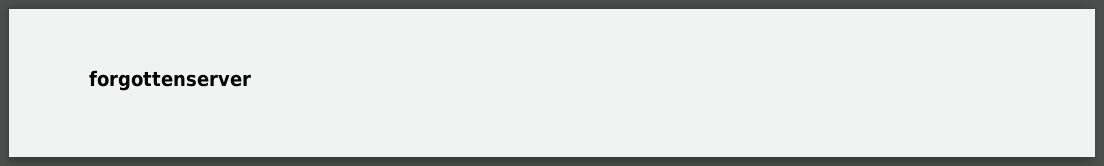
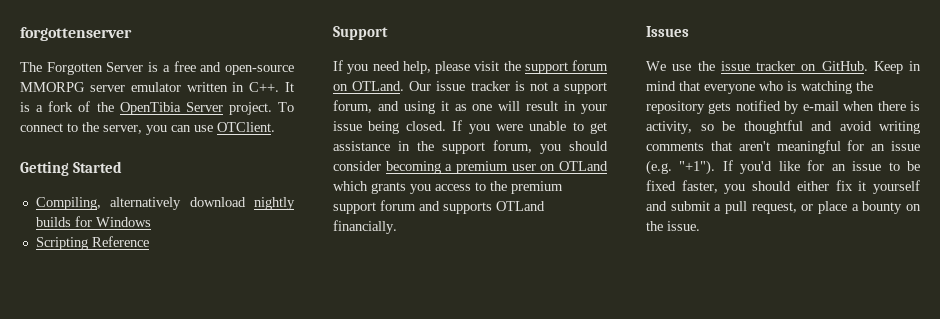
+ The Forgotten Server is a free and open-source MMORPG server emulator written in C++. It is a fork of the OpenTibia Server project. To connect to the server, you can use OTClient.
+ Getting Started
+ Compiling, alternatively download nightly builds for Windows
+ Scripting Reference
+ Support
+ If you need help, please visit the support forum on OTLand. Our issue tracker is not a support forum, and using it as one will result in your issue being closed. If you were unable to get assistance in the support forum, you should consider becoming a premium user on OTLand which grants you access to the premium support forum and supports OTLand financially.
+ Issues
+ We use the issue tracker on GitHub. Keep in mind that everyone who is watching the repository gets notified by e-mail when there is activity, so be thoughtful and avoid writing comments that aren't meaningful for an issue (e.g. "+1"). If you'd like for an issue to be fixed faster, you should either fix it yourself and submit a pull request, or place a bounty on the issue.

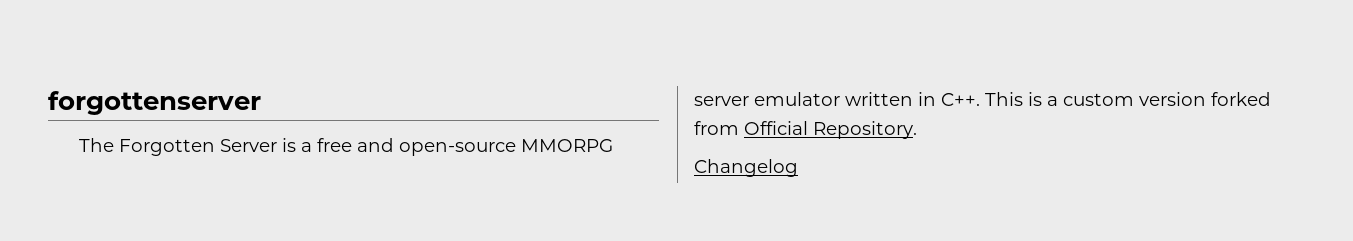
- The Forgotten Server is a free and open-source MMORPG server emulator written in C++. It is a fork of the OpenTibia Server project. To connect to the server, you can use OTClient.
- Getting Started
- Compiling, alternatively download nightly builds for Windows
- Scripting Reference
- Support
- If you need help, please visit the support forum on OTLand. Our issue tracker is not a support forum, and using it as one will result in your issue being closed. If you were unable to get assistance in the support forum, you should consider becoming a premium user on OTLand which grants you access to the premium support forum and supports OTLand financially.
- Issues
- We use the issue tracker on GitHub. Keep in mind that everyone who is watching the repository gets notified by e-mail when there is activity, so be thoughtful and avoid writing comments that aren't meaningful for an issue (e.g. "+1"). If you'd like for an issue to be fixed faster, you should either fix it yourself and submit a pull request, or place a bounty on the issue.
+ The Forgotten Server is a free and open-source MMORPG server emulator written in C++. This is a custom version forked from Official Repository.
+ Changelog

